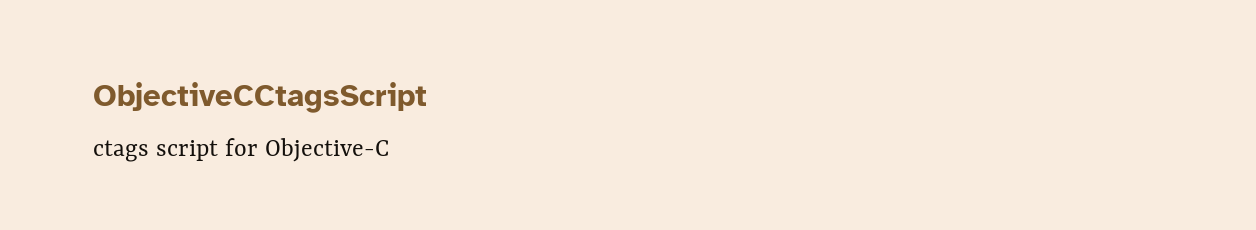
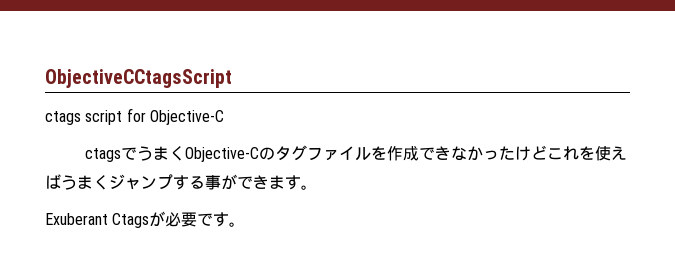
+ ctagsでうまくObjective-Cのタグファイルを作成できなかったけどこれを使えばうまくジャンプする事ができます。
+ Exuberant Ctagsが必要です。

